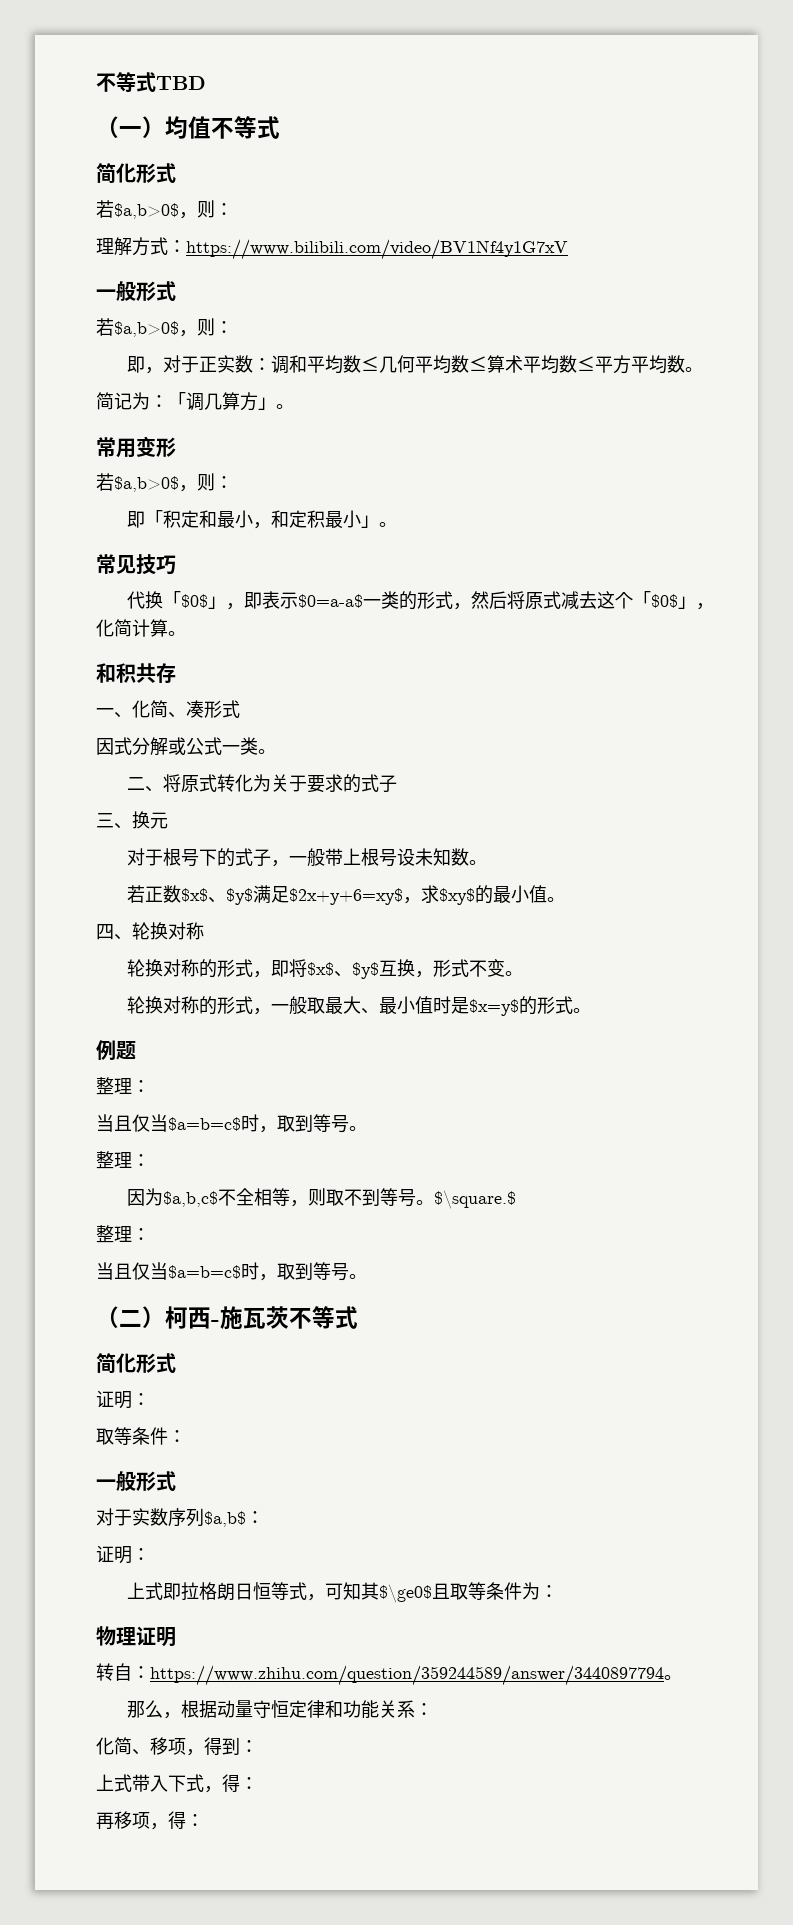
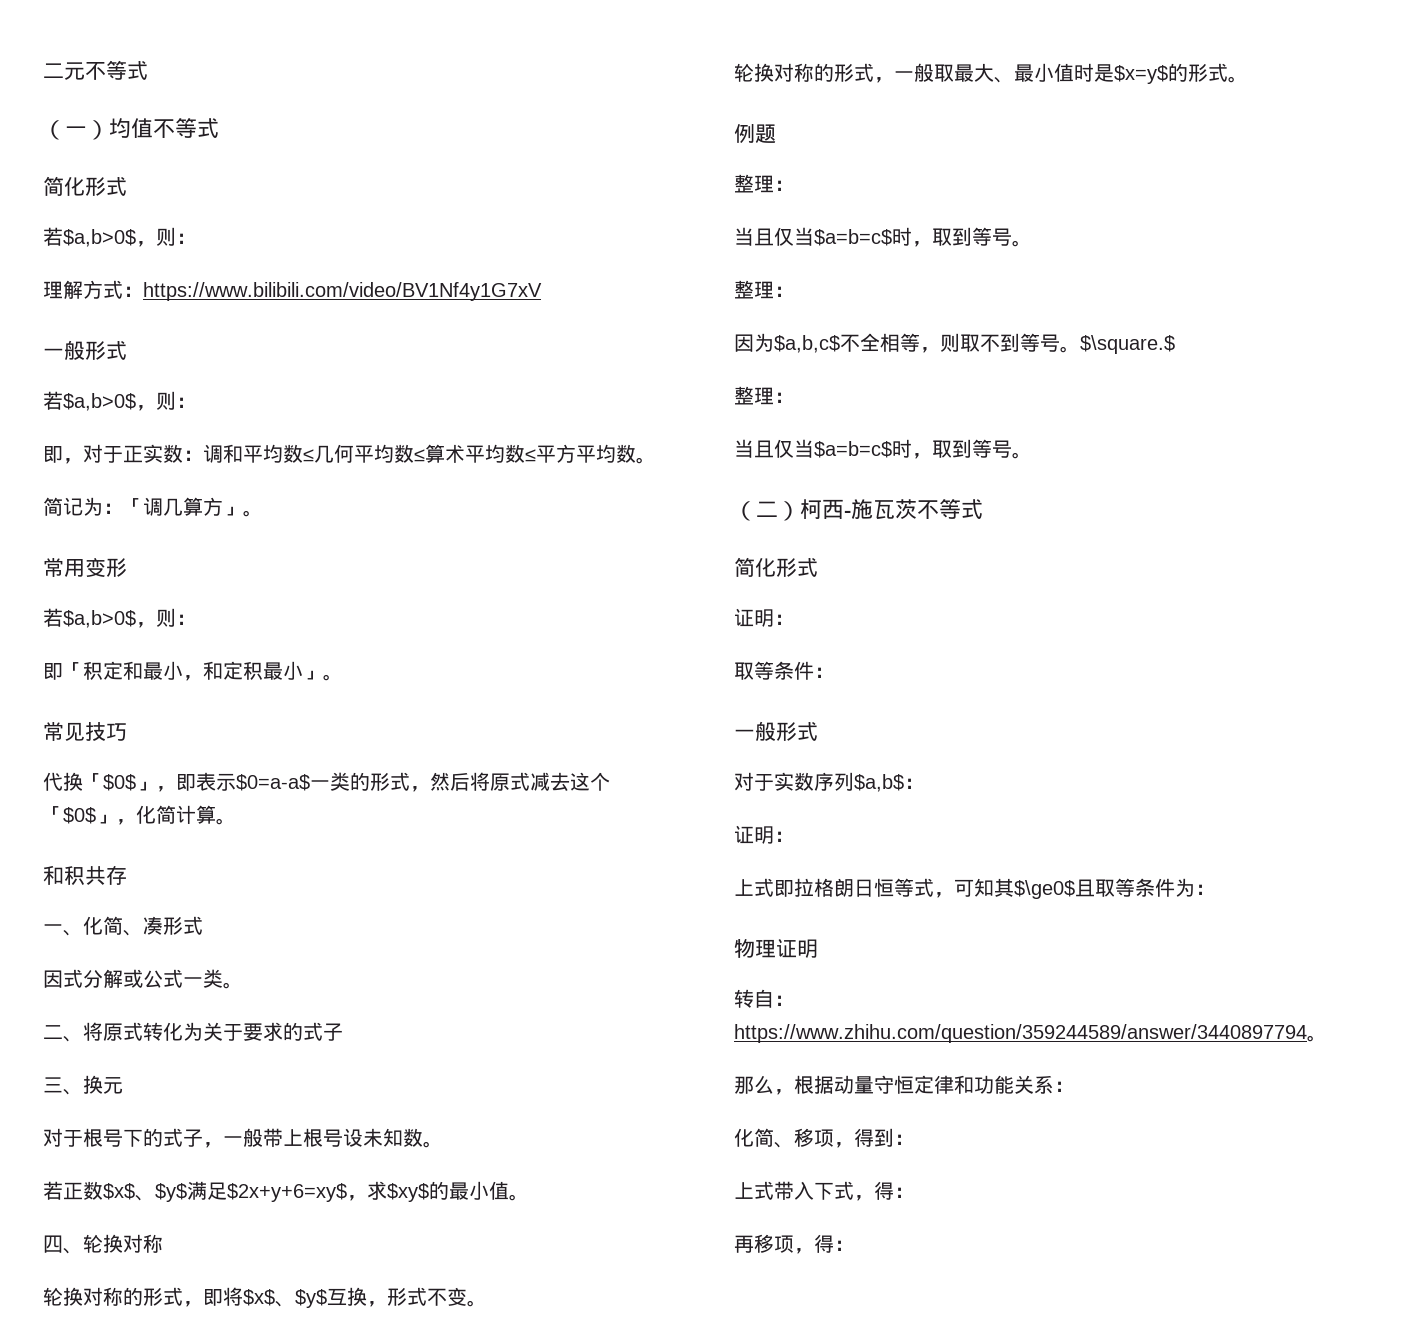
- 不等式TBD
+ 二元不等式

